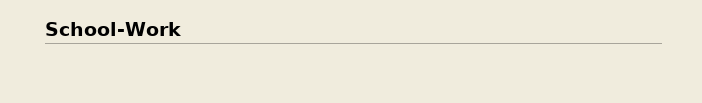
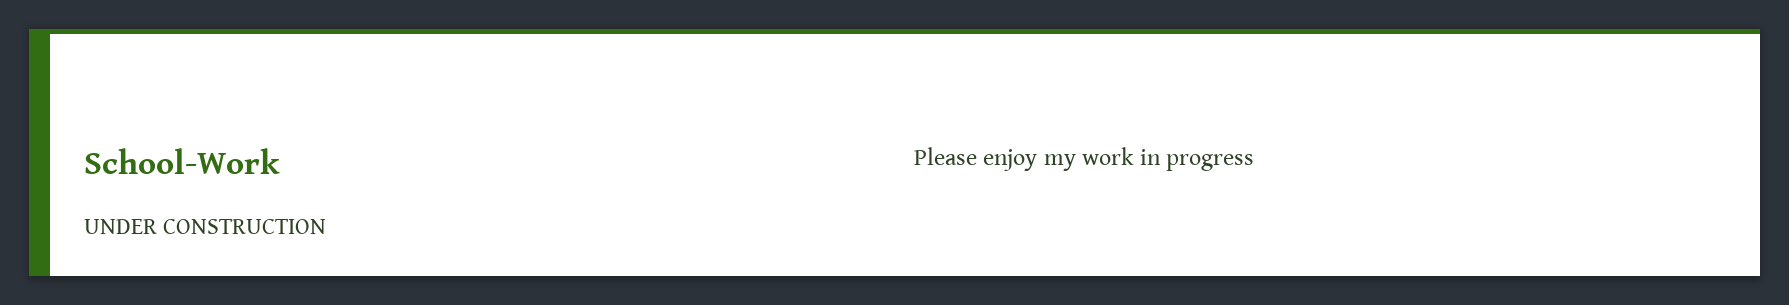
+ UNDER CONSTRUCTION
+ Please enjoy my work in progress

